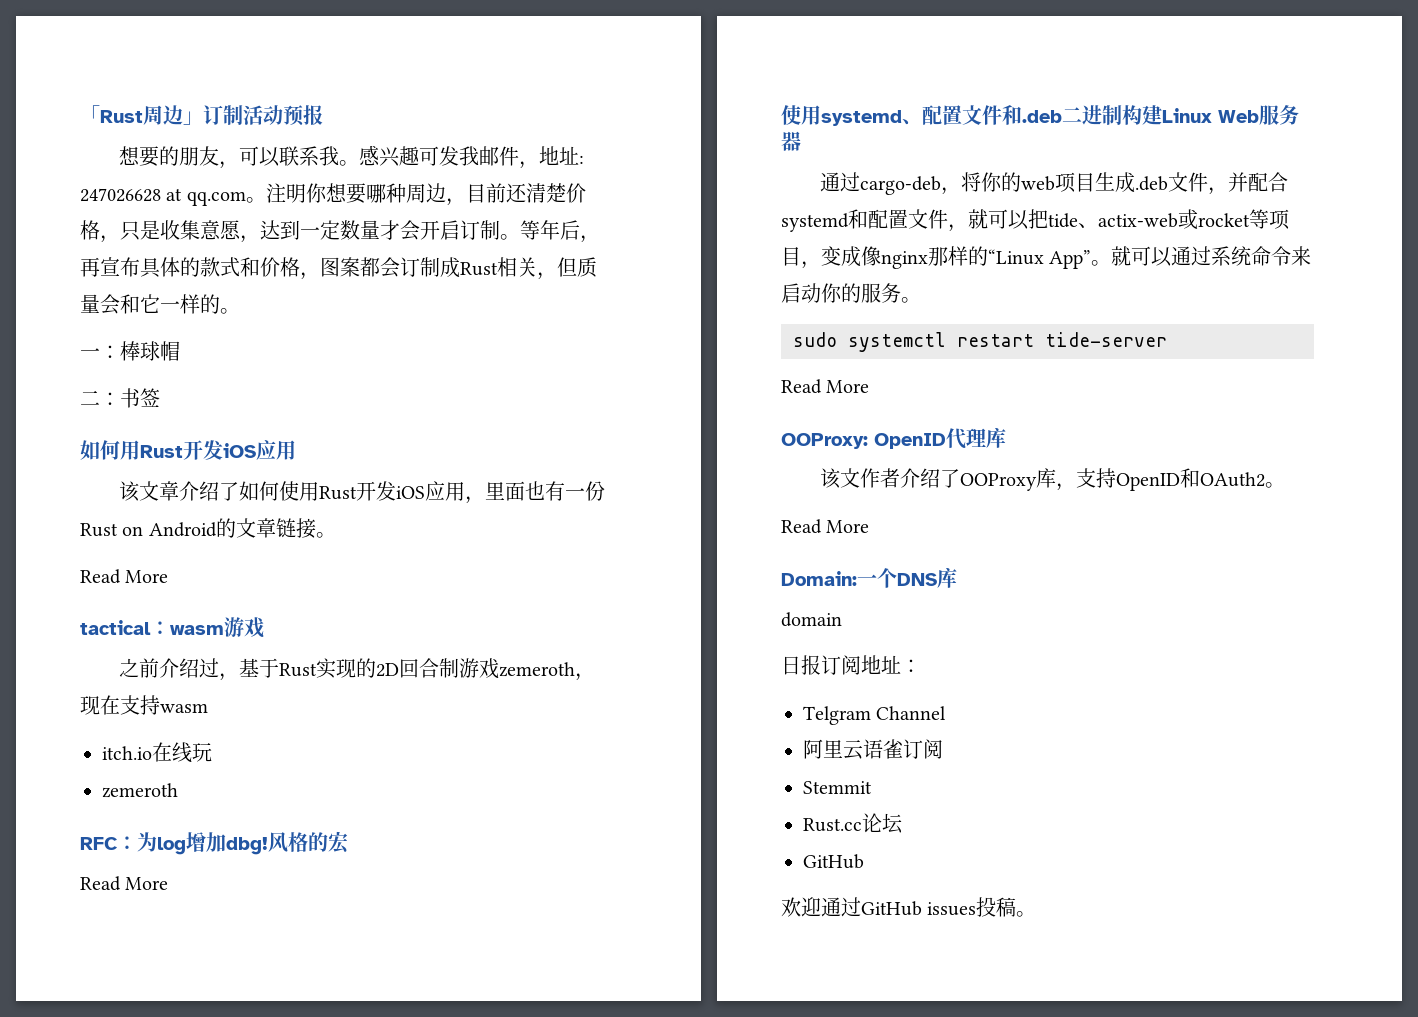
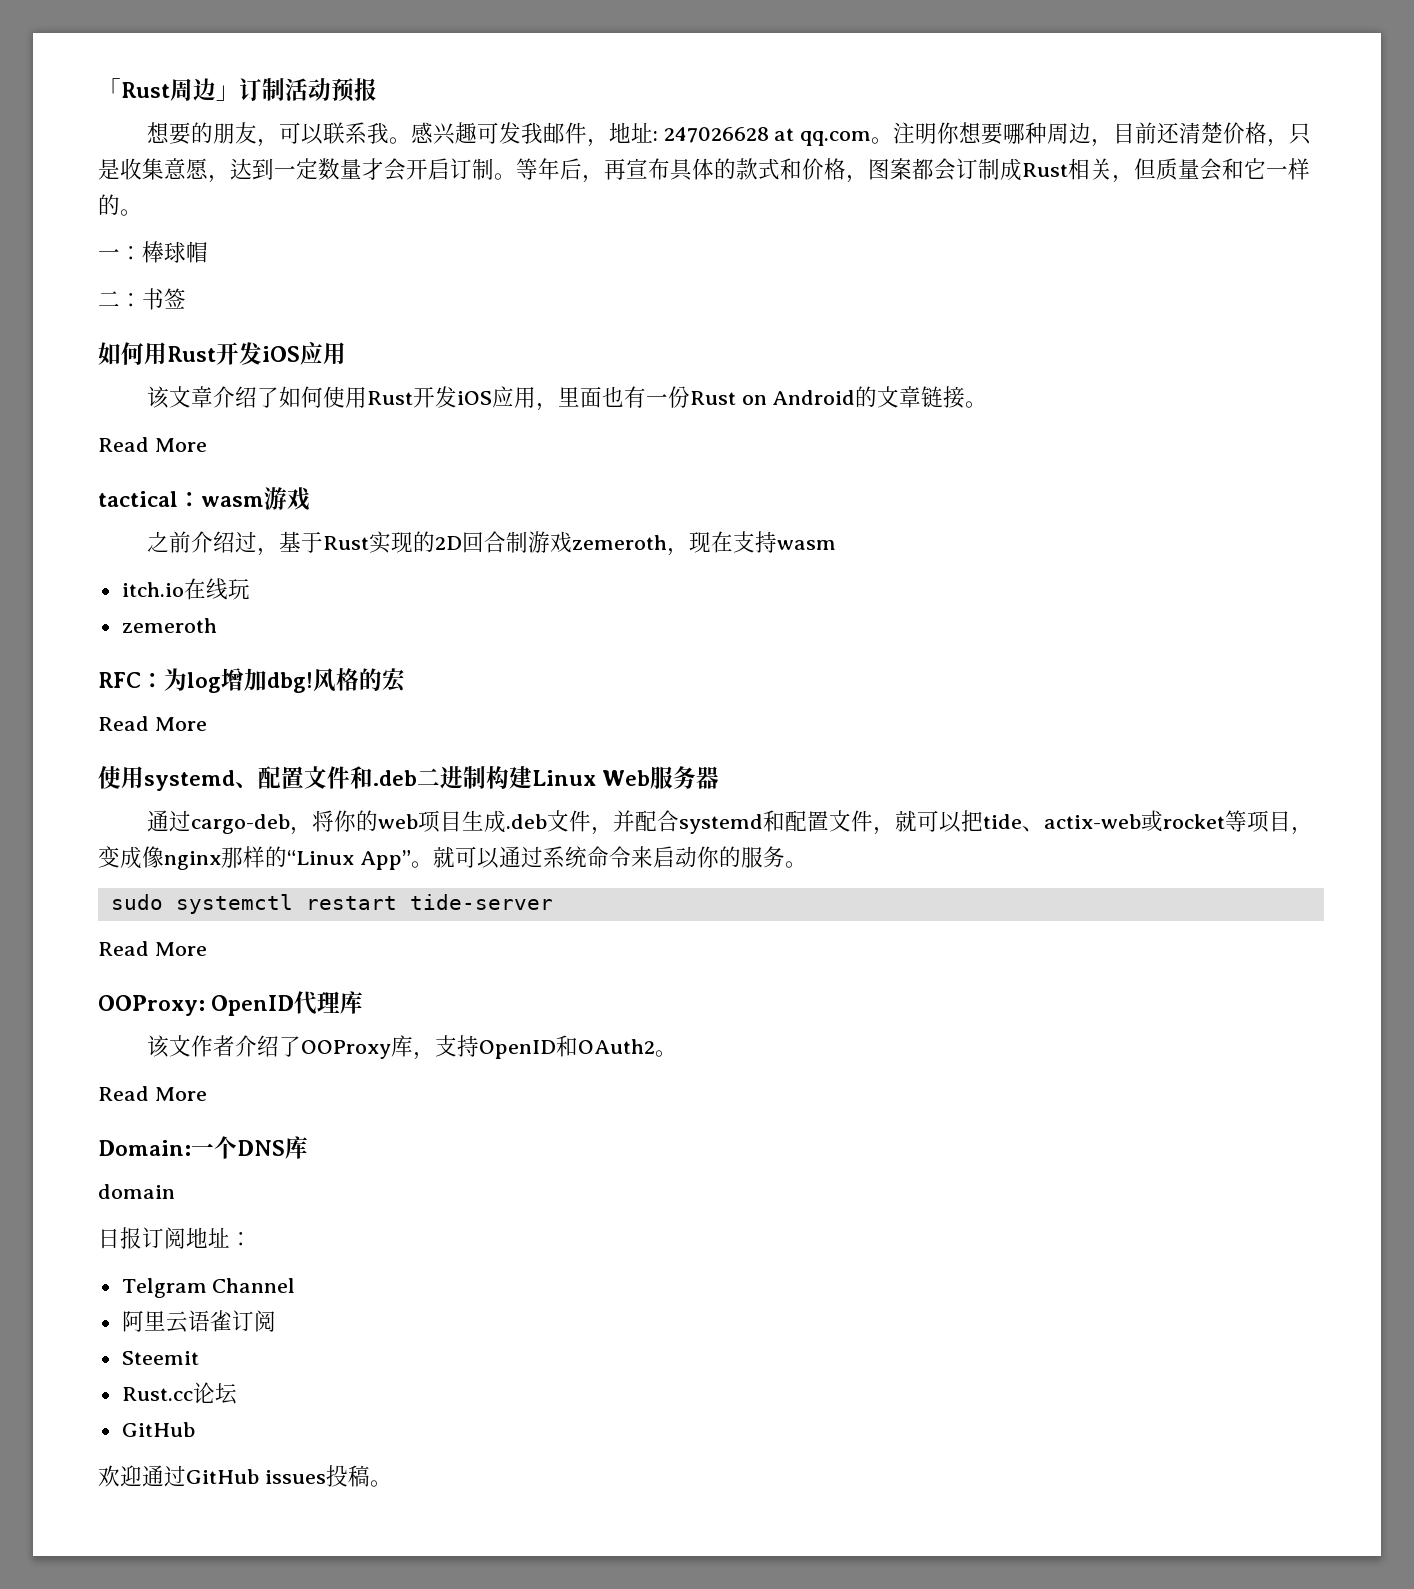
- Stemmit
+ Steemit

